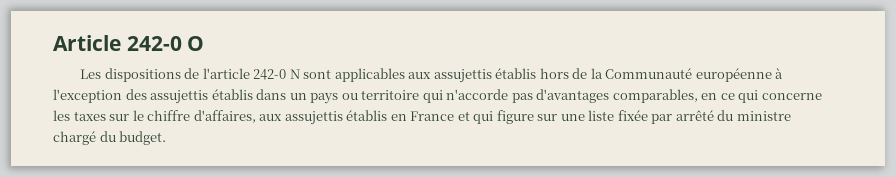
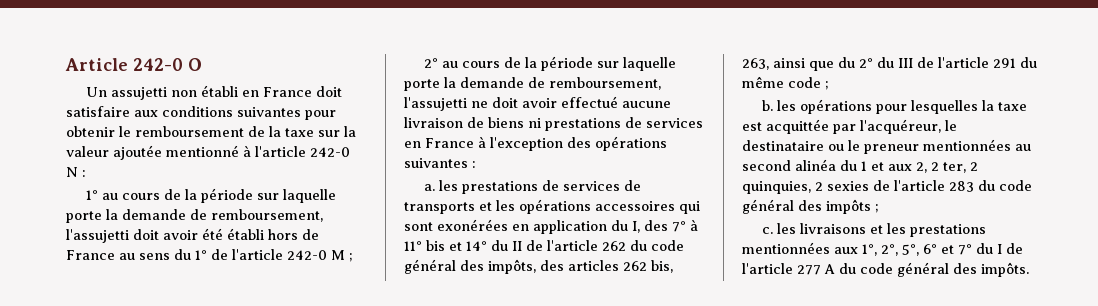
- Les dispositions de l'article 242-0 N sont applicables aux assujettis établis hors de la Communauté européenne à l'exception des assujettis établis dans un pays ou territoire qui n'accorde pas d'avantages comparables, en ce qui concerne les taxes sur le chiffre d'affaires, aux assujettis établis en France et qui figure sur une liste fixée par arrêté du ministre chargé du budget.
+ Un assujetti non établi en France doit satisfaire aux conditions suivantes pour obtenir le remboursement de la taxe sur la valeur ajoutée mentionné à l'article 242-0 N :
+ 1° au cours de la période sur laquelle porte la demande de remboursement, l'assujetti doit avoir été établi hors de France au sens du 1° de l'article 242-0 M ;
+ 2° au cours de la période sur laquelle porte la demande de remboursement, l'assujetti ne doit avoir effectué aucune livraison de biens ni prestations de services en France à l'exception des opérations suivantes :
+ a. les prestations de services de transports et les opérations accessoires qui sont exonérées en application du I, des 7° à 11° bis et 14° du II de l'article 262 du code général des impôts, des articles 262 bis, 263, ainsi que du 2° du III de l'article 291 du même code ;
+ b. les opérations pour lesquelles la taxe est acquittée par l'acquéreur, le destinataire ou le preneur mentionnées au second alinéa du 1 et aux 2, 2 ter, 2 quinquies, 2 sexies de l'article 283 du code général des impôts ;
+ c. les livraisons et les prestations mentionnées aux 1°, 2°, 5°, 6° et 7° du I de l'article 277 A du code général des impôts.

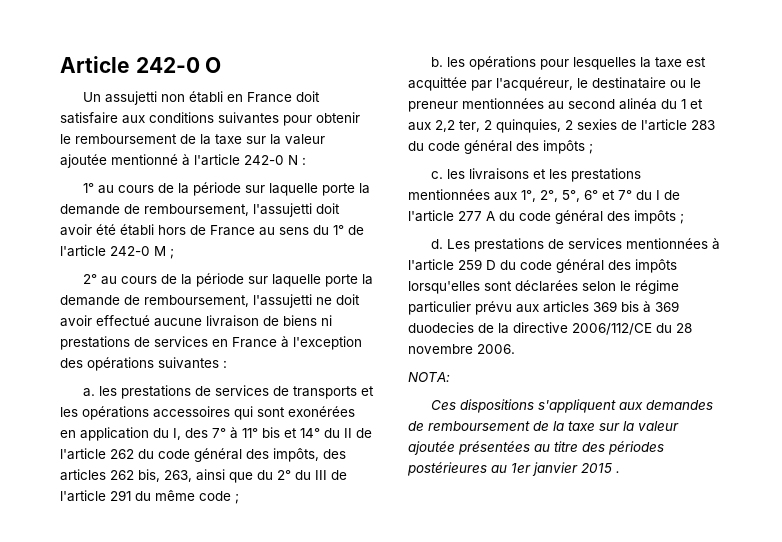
- b. les opérations pour lesquelles la taxe est acquittée par l'acquéreur, le destinataire ou le preneur mentionnées au second alinéa du 1 et aux 2, 2 ter, 2 quinquies, 2 sexies de l'article 283 du code général des impôts ;
+ b. les opérations pour lesquelles la taxe est acquittée par l'acquéreur, le destinataire ou le preneur mentionnées au second alinéa du 1 et aux 2,2 ter, 2 quinquies, 2 sexies de l'article 283 du code général des impôts ;
- c. les livraisons et les prestations mentionnées aux 1°, 2°, 5°, 6° et 7° du I de l'article 277 A du code général des impôts.
+ c. les livraisons et les prestations mentionnées aux 1°, 2°, 5°, 6° et 7° du I de l'article 277 A du code général des impôts ;
+ d. Les prestations de services mentionnées à l'article 259 D du code général des impôts lorsqu'elles sont déclarées selon le régime particulier prévu aux articles 369 bis à 369 duodecies de la directive 2006/112/CE du 28 novembre 2006.
+ NOTA:
+ Ces dispositions s'appliquent aux demandes de remboursement de la taxe sur la valeur ajoutée présentées au titre des périodes postérieures au 1er janvier 2015 .

